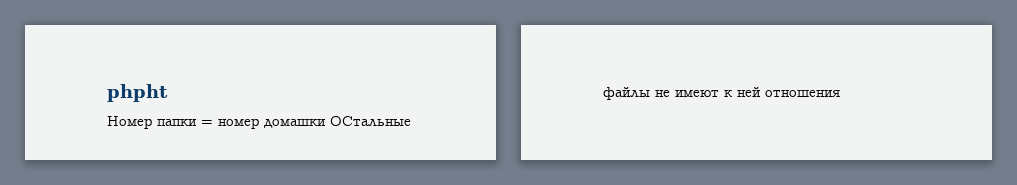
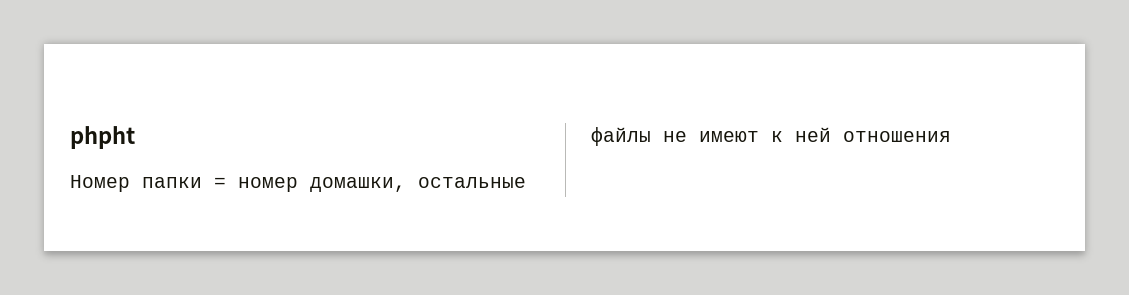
- Номер папки = номер домашки ОСтальные файлы не имеют к ней отношения
+ Номер папки = номер домашки, oстальные файлы не имеют к ней отношения

